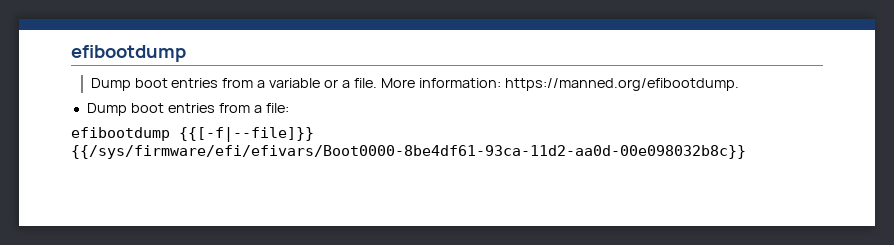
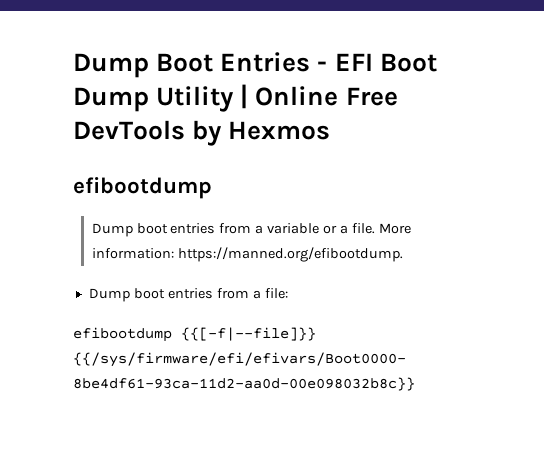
+ Dump Boot Entries - EFI Boot Dump Utility | Online Free DevTools by Hexmos

